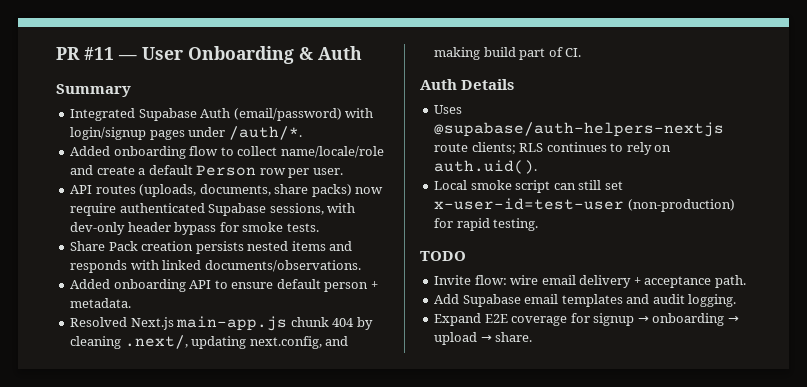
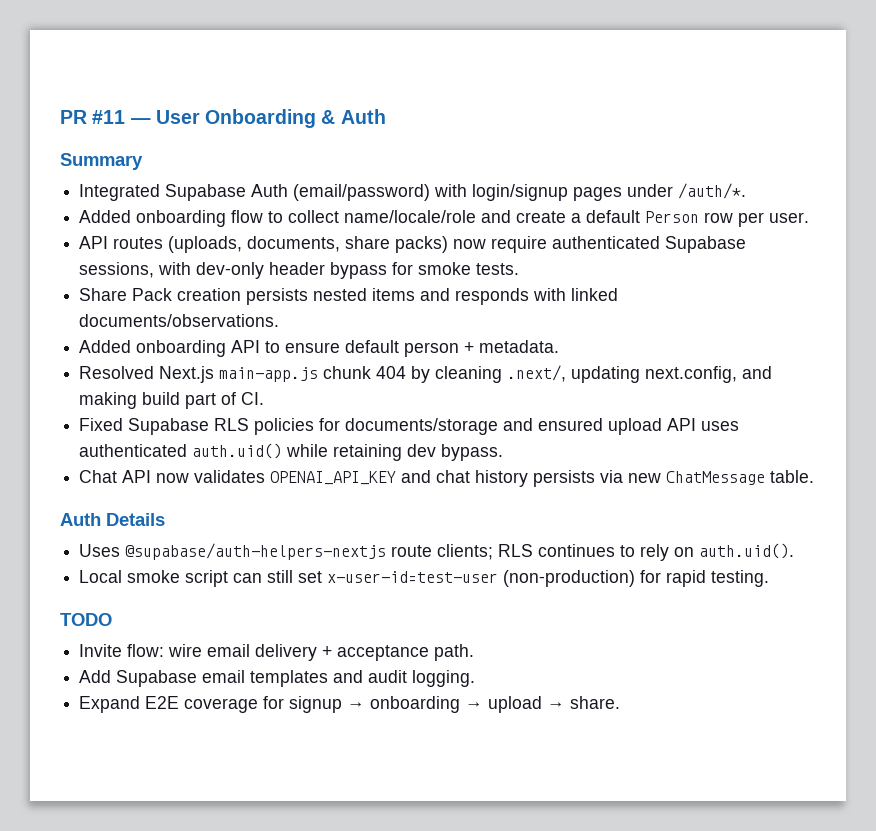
+ Fixed Supabase RLS policies for documents/storage and ensured upload API uses authenticated auth.uid() while retaining dev bypass.
+ Chat API now validates OPENAI_API_KEY and chat history persists via new ChatMessage table.

